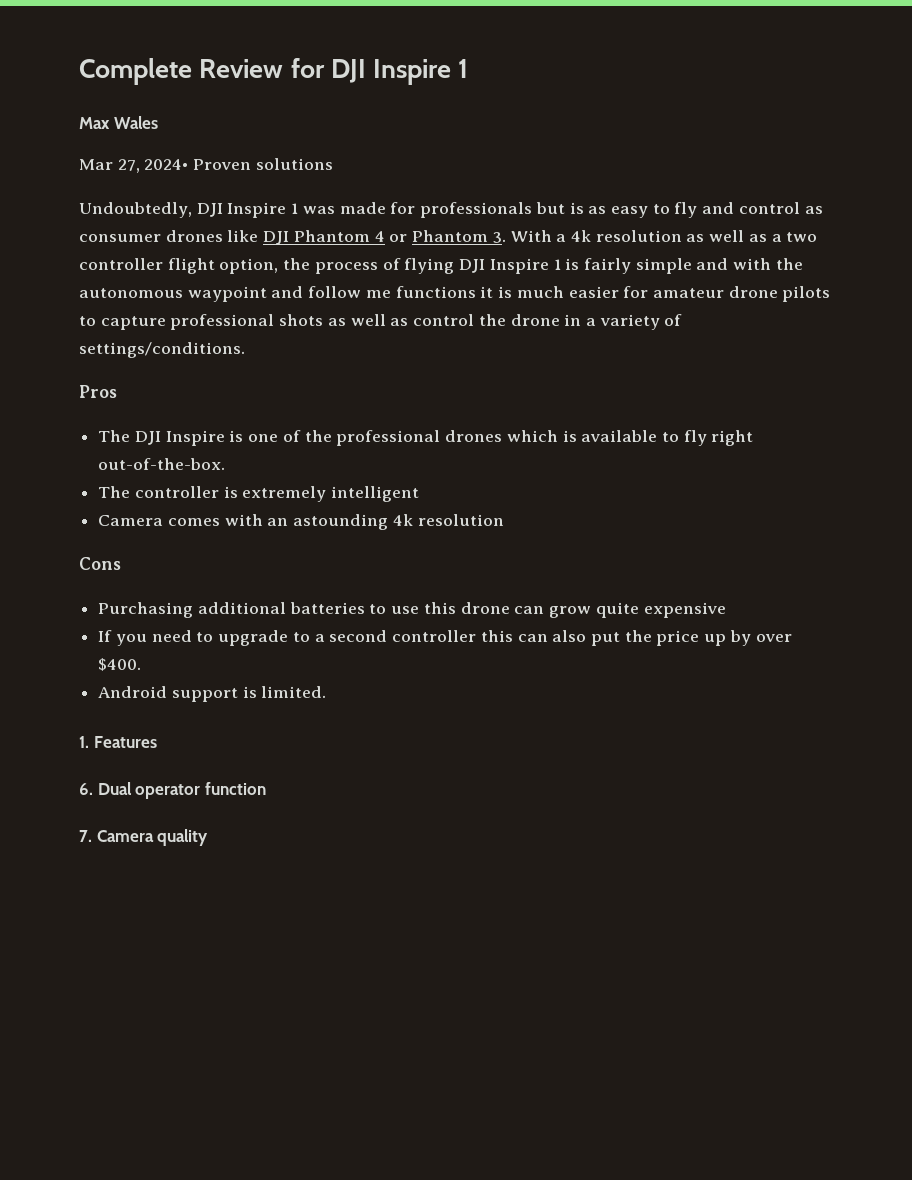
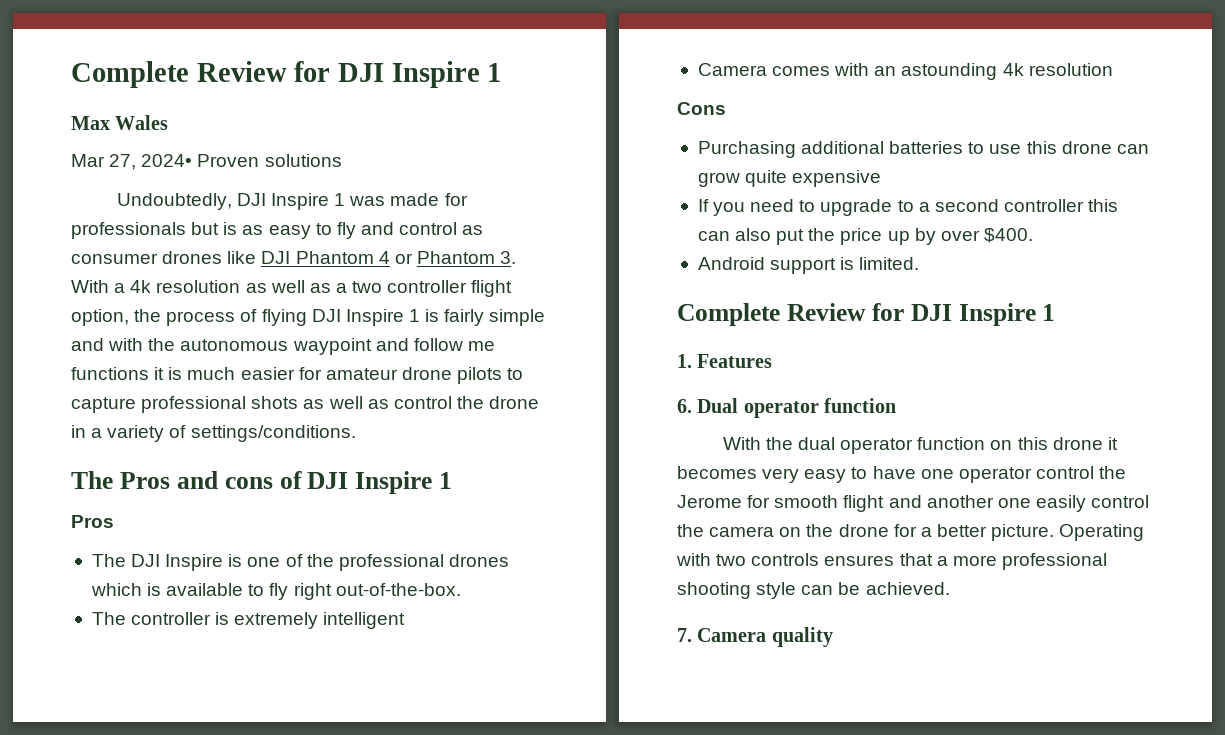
+ The Pros and cons of DJI Inspire 1
  Android support is limited.
+ Complete Review for DJI Inspire 1
+ With the dual operator function on this drone it becomes very easy to have one operator control the Jerome for smooth flight and another one easily control the camera on the drone for a better picture. Operating with two controls ensures that a more professional shooting style can be achieved.

